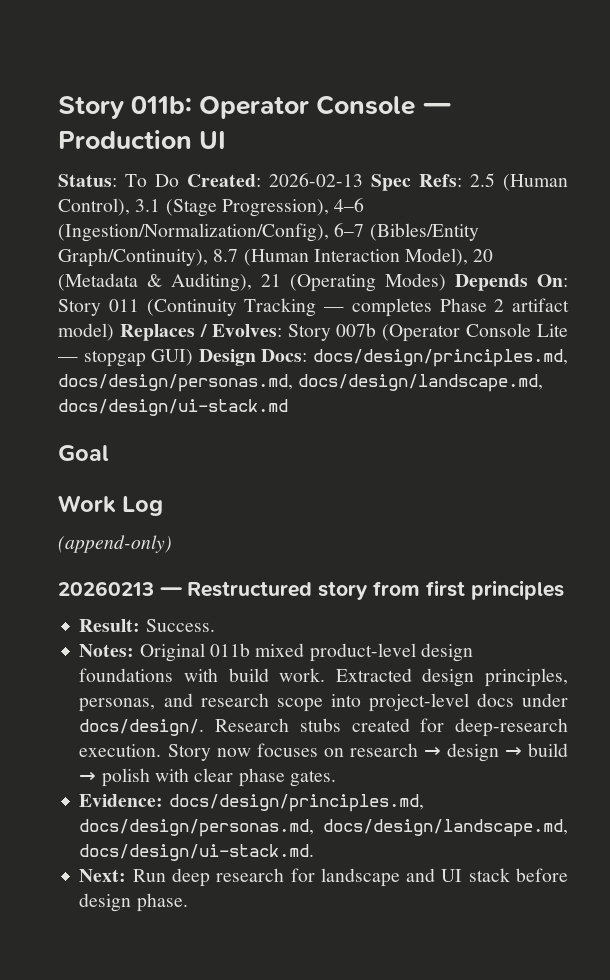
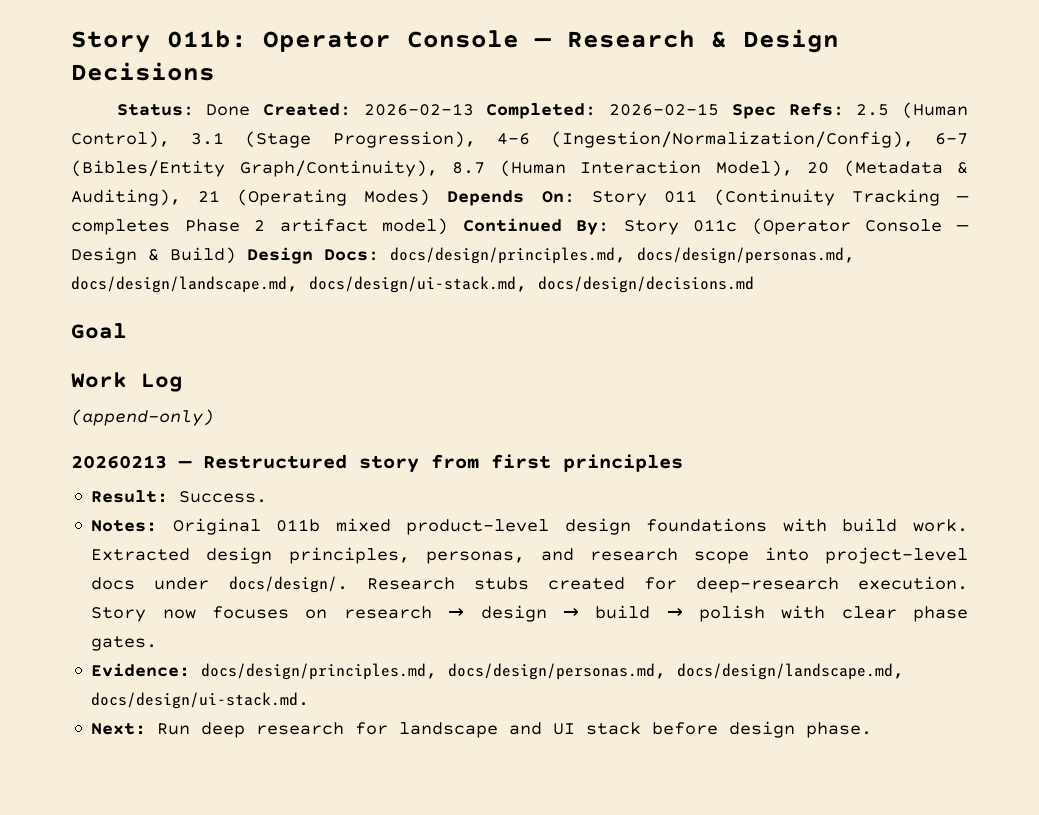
- Story 011b: Operator Console — Production UI
- Status: To Do Created: 2026-02-13 Spec Refs: 2.5 (Human Control), 3.1 (Stage Progression), 4–6 (Ingestion/Normalization/Config), 6–7 (Bibles/Entity Graph/Continuity), 8.7 (Human Interaction Model), 20 (Metadata & Auditing), 21 (Operating Modes) Depends On: Story 011 (Continuity Tracking — completes Phase 2 artifact model) Replaces / Evolves: Story 007b (Operator Console Lite — stopgap GUI) Design Docs: docs/design/principles.md, docs/design/personas.md, docs/design/landscape.md, docs/design/ui-stack.md
+ Story 011b: Operator Console — Research & Design Decisions
+ Status: Done Created: 2026-02-13 Completed: 2026-02-15 Spec Refs: 2.5 (Human Control), 3.1 (Stage Progression), 4–6 (Ingestion/Normalization/Config), 6–7 (Bibles/Entity Graph/Continuity), 8.7 (Human Interaction Model), 20 (Metadata & Auditing), 21 (Operating Modes) Depends On: Story 011 (Continuity Tracking — completes Phase 2 artifact model) Continued By: Story 011c (Operator Console — Design & Build) Design Docs: docs/design/principles.md, docs/design/personas.md, docs/design/landscape.md, docs/design/ui-stack.md, docs/design/decisions.md

